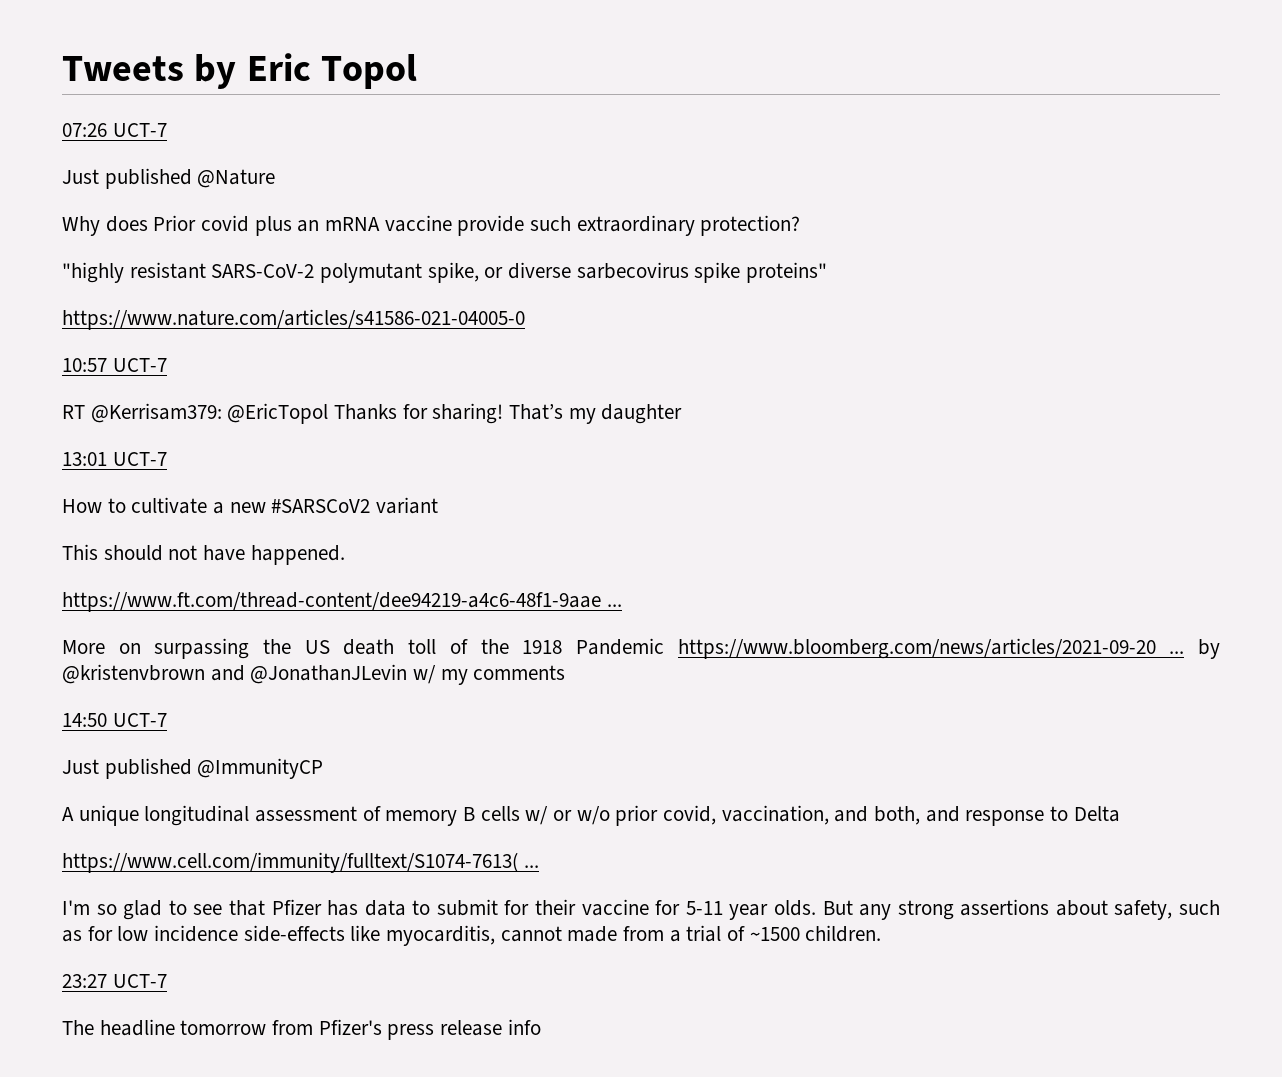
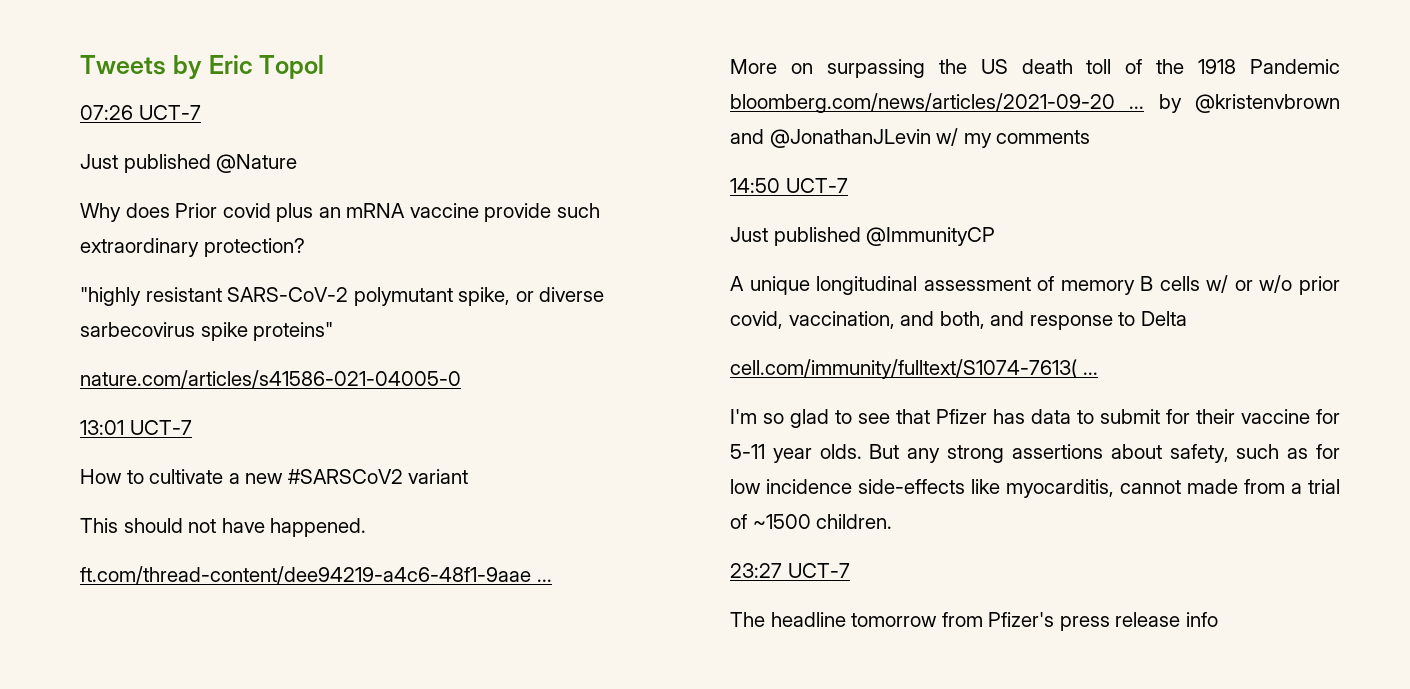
- https://www.nature.com/articles/s41586-021-04005-0
- 10:57 UCT-7
- RT @Kerrisam379: @EricTopol Thanks for sharing! That’s my daughter
+ nature.com/articles/s41586-021-04005-0
- https://www.ft.com/thread-content/dee94219-a4c6-48f1-9aae ...
+ ft.com/thread-content/dee94219-a4c6-48f1-9aae ...
- More on surpassing the US death toll of the 1918 Pandemic https://www.bloomberg.com/news/articles/2021-09-20 ... by @kristenvbrown and @JonathanJLevin w/ my comments
+ More on surpassing the US death toll of the 1918 Pandemic bloomberg.com/news/articles/2021-09-20 ... by @kristenvbrown and @JonathanJLevin w/ my comments
- https://www.cell.com/immunity/fulltext/S1074-7613( ...
+ cell.com/immunity/fulltext/S1074-7613( ...

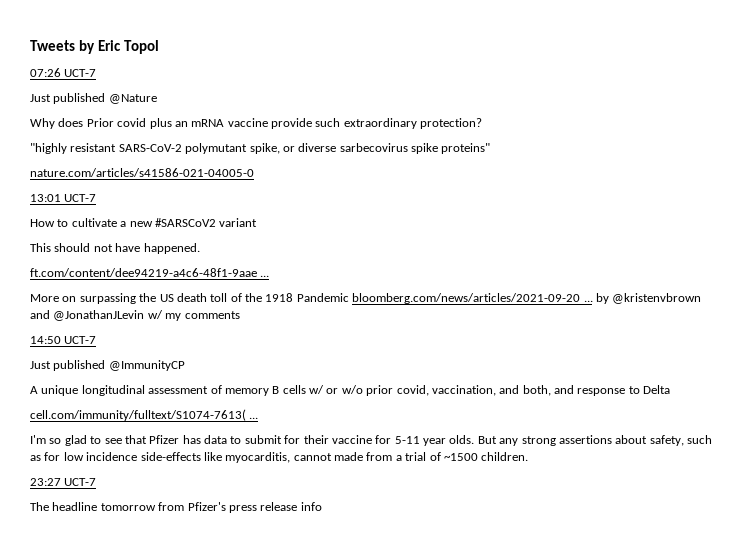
- ft.com/thread-content/dee94219-a4c6-48f1-9aae ...
+ ft.com/content/dee94219-a4c6-48f1-9aae ...

